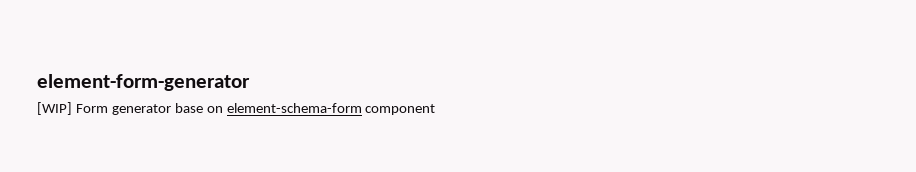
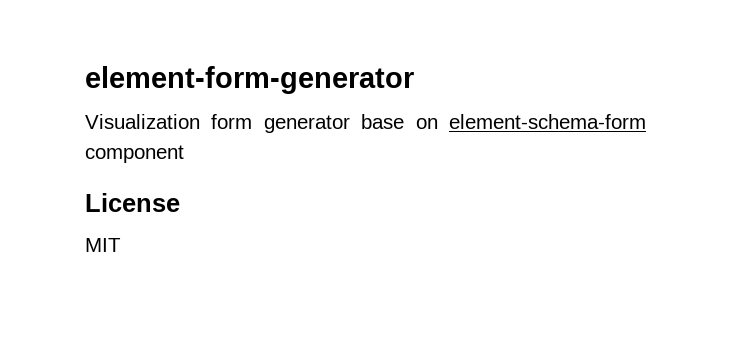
- [WIP] Form generator base on element-schema-form component
+ Visualization form generator base on element-schema-form component
+ License
+ MIT

